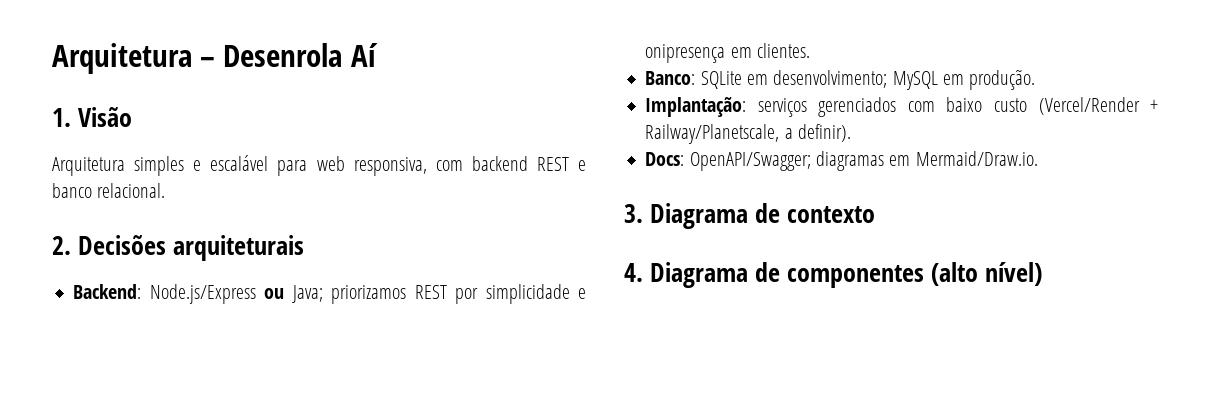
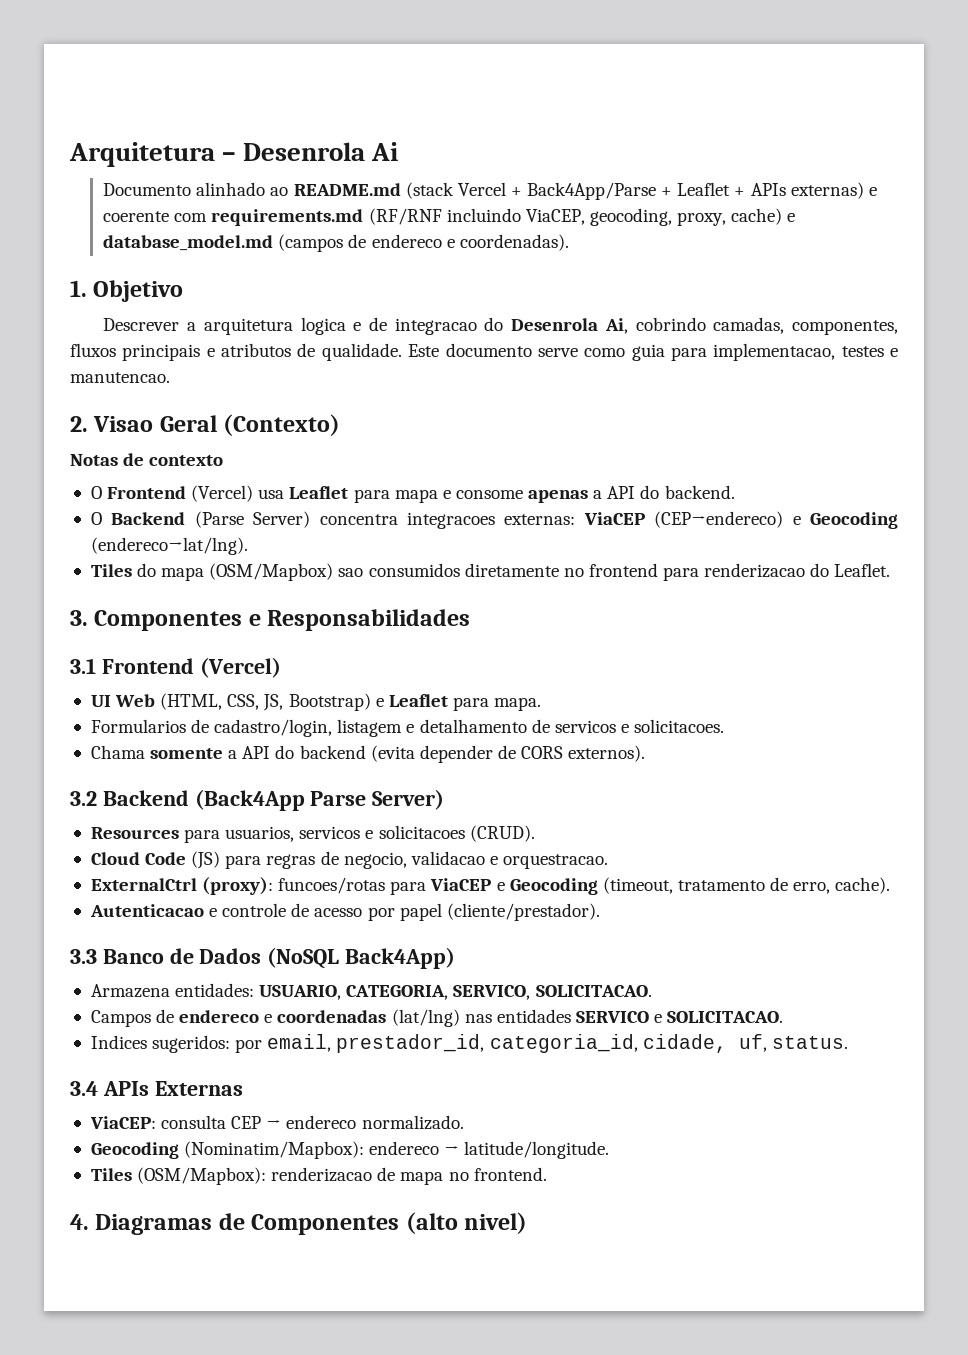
- Arquitetura – Desenrola Aí
- 1. Visão
- Arquitetura simples e escalável para web responsiva, com backend REST e banco relacional.
- 2. Decisões arquiteturais
- Backend: Node.js/Express ou Java; priorizamos REST por simplicidade e onipresença em clientes.
- Banco: SQLite em desenvolvimento; MySQL em produção.
- Implantação: serviços gerenciados com baixo custo (Vercel/Render + Railway/Planetscale, a definir).
- Docs: OpenAPI/Swagger; diagramas em Mermaid/Draw.io.
- 3. Diagrama de contexto
- 4. Diagrama de componentes (alto nível)
+ Arquitetura – Desenrola Ai
+ Documento alinhado ao README.md (stack Vercel + Back4App/Parse + Leaflet + APIs externas) e coerente com requirements.md (RF/RNF incluindo ViaCEP, geocoding, proxy, cache) e database_model.md (campos de endereco e coordenadas).
+ 1. Objetivo
+ Descrever a arquitetura logica e de integracao do Desenrola Ai, cobrindo camadas, componentes, fluxos principais e atributos de qualidade. Este documento serve como guia para implementacao, testes e manutencao.
+ 2. Visao Geral (Contexto)
+ Notas de contexto
+ O Frontend (Vercel) usa Leaflet para mapa e consome apenas a API do backend.
+ O Backend (Parse Server) concentra integracoes externas: ViaCEP (CEP→endereco) e Geocoding (endereco→lat/lng).
+ Tiles do mapa (OSM/Mapbox) sao consumidos diretamente no frontend para renderizacao do Leaflet.
+ 3. Componentes e Responsabilidades
+ 3.1 Frontend (Vercel)
+ UI Web (HTML, CSS, JS, Bootstrap) e Leaflet para mapa.
+ Formularios de cadastro/login, listagem e detalhamento de servicos e solicitacoes.
+ Chama somente a API do backend (evita depender de CORS externos).
+ 3.2 Backend (Back4App Parse Server)
+ Resources para usuarios, servicos e solicitacoes (CRUD).
+ Cloud Code (JS) para regras de negocio, validacao e orquestracao.
+ ExternalCtrl (proxy): funcoes/rotas para ViaCEP e Geocoding (timeout, tratamento de erro, cache).
+ Autenticacao e controle de acesso por papel (cliente/prestador).
+ 3.3 Banco de Dados (NoSQL Back4App)
+ Armazena entidades: USUARIO, CATEGORIA, SERVICO, SOLICITACAO.
+ Campos de endereco e coordenadas (lat/lng) nas entidades SERVICO e SOLICITACAO.
+ Indices sugeridos: por email, prestador_id, categoria_id, cidade, uf, status.
+ 3.4 APIs Externas
+ ViaCEP: consulta CEP → endereco normalizado.
+ Geocoding (Nominatim/Mapbox): endereco → latitude/longitude.
+ Tiles (OSM/Mapbox): renderizacao de mapa no frontend.
+ 4. Diagramas de Componentes (alto nivel)

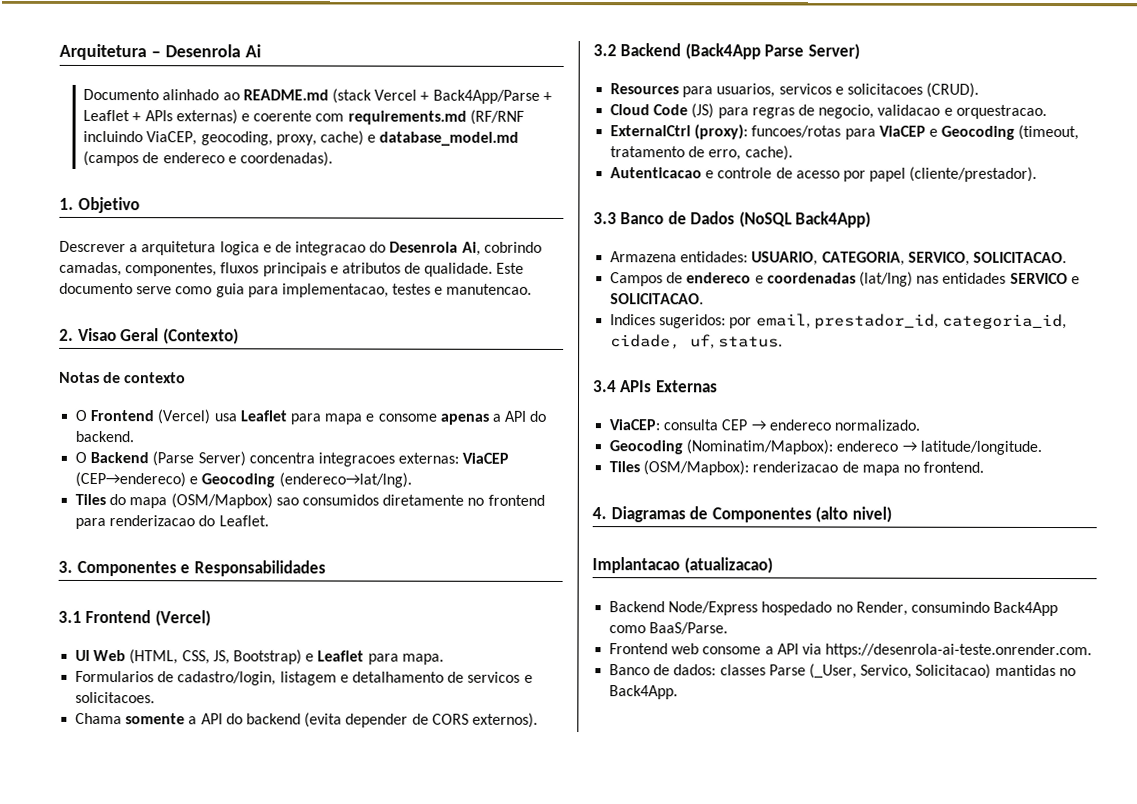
+ Implantacao (atualizacao)
+ Backend Node/Express hospedado no Render, consumindo Back4App como BaaS/Parse.
+ Frontend web consome a API via https://desenrola-ai-teste.onrender.com.
+ Banco de dados: classes Parse (_User, Servico, Solicitacao) mantidas no Back4App.

